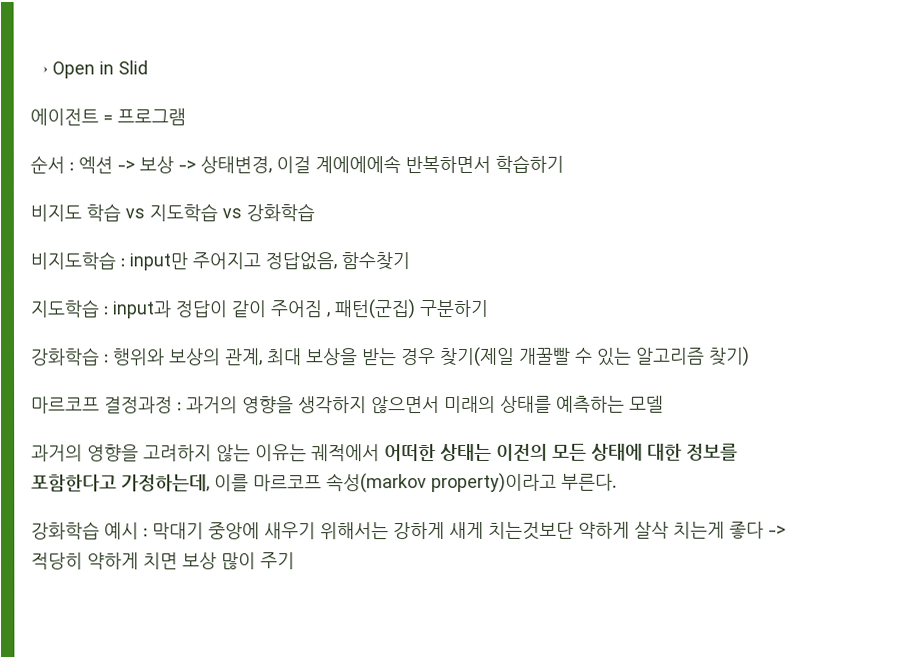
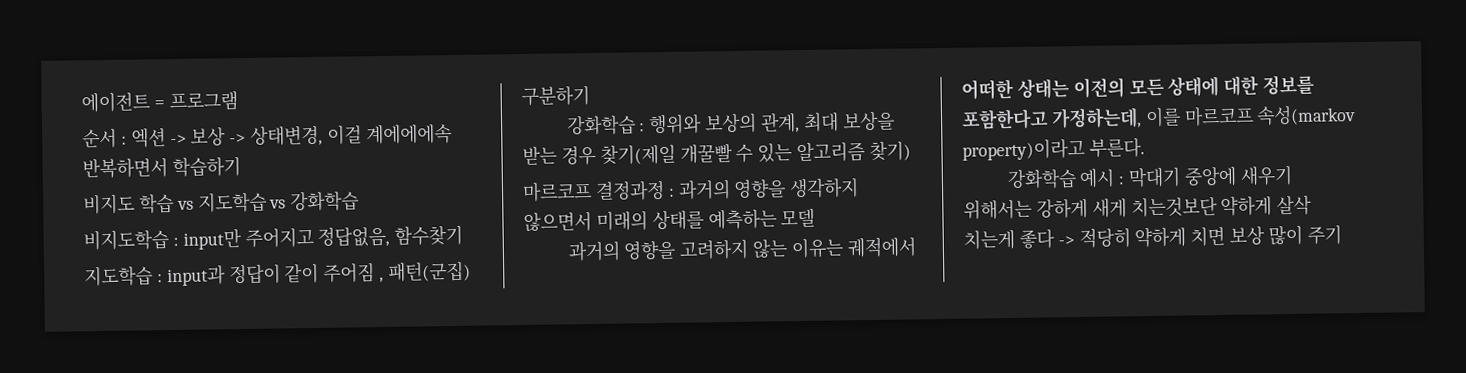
- → Open in Slid

